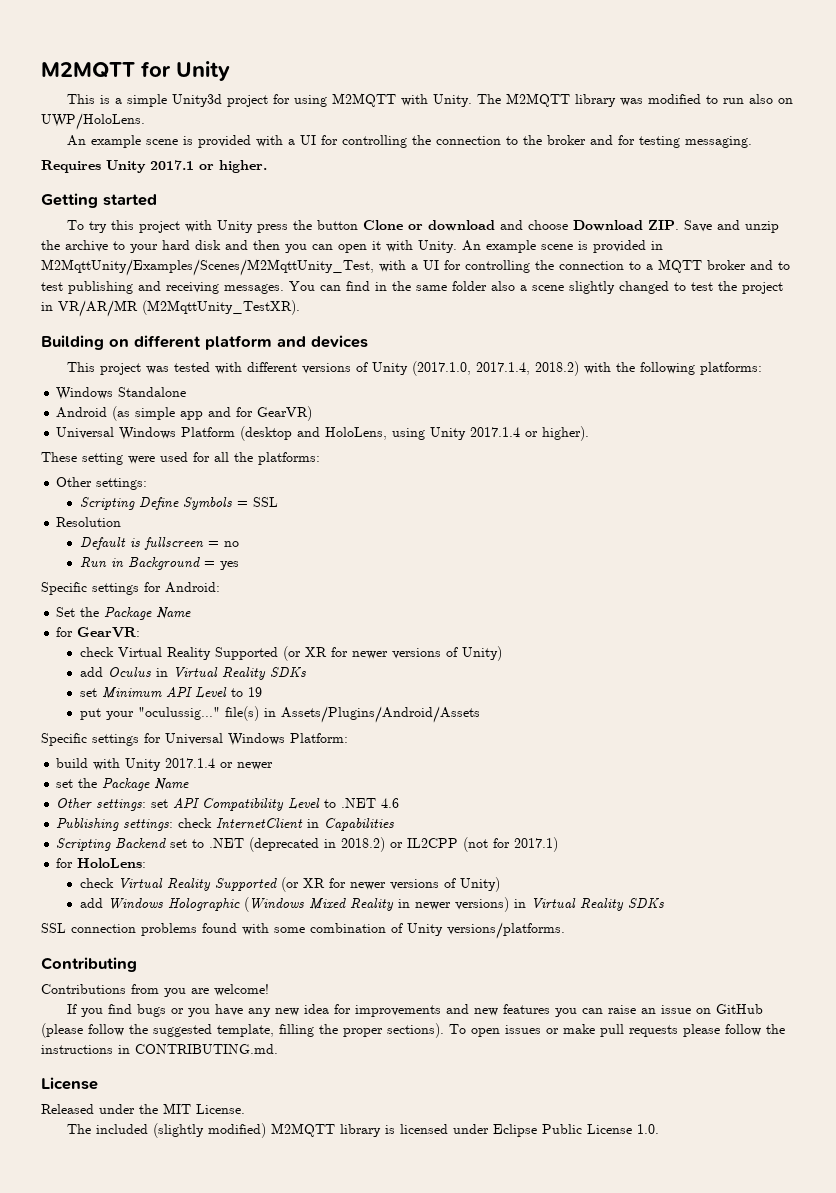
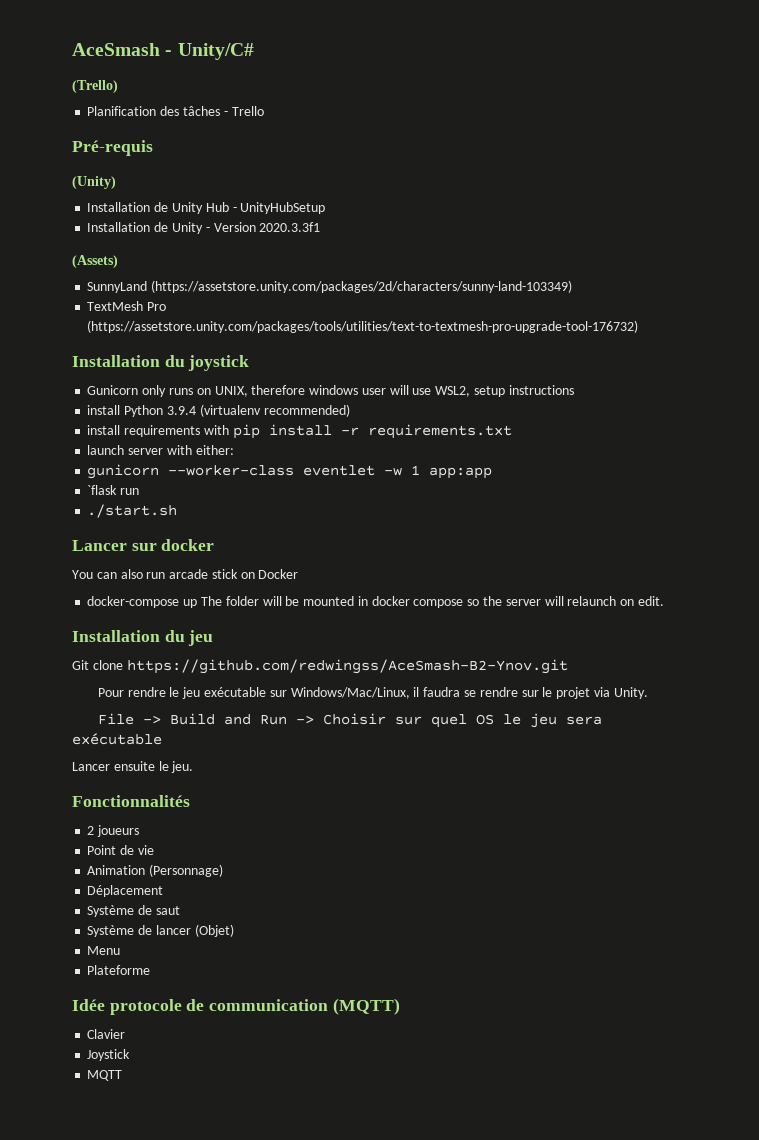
- M2MQTT for Unity
- This is a simple Unity3d project for using M2MQTT with Unity. The M2MQTT library was modified to run also on UWP/HoloLens.
- An example scene is provided with a UI for controlling the connection to the broker and for testing messaging.
- Requires Unity 2017.1 or higher.
- Getting started
- To try this project with Unity press the button Clone or download and choose Download ZIP. Save and unzip the archive to your hard disk and then you can open it with Unity. An example scene is provided in M2MqttUnity/Examples/Scenes/M2MqttUnity_Test, with a UI for controlling the connection to a MQTT broker and to test publishing and receiving messages. You can find in the same folder also a scene slightly changed to test the project in VR/AR/MR (M2MqttUnity_TestXR).
- Building on different platform and devices
- This project was tested with different versions of Unity (2017.1.0, 2017.1.4, 2018.2) with the following platforms:
- Windows Standalone
- Android (as simple app and for GearVR)
- Universal Windows Platform (desktop and HoloLens, using Unity 2017.1.4 or higher).
- These setting were used for all the platforms:
- Other settings:
- Scripting Define Symbols = SSL
- Resolution
- Default is fullscreen = no
- Run in Background = yes
- Specific settings for Android:
- Set the Package Name
- for GearVR:
- check Virtual Reality Supported (or XR for newer versions of Unity)
- add Oculus in Virtual Reality SDKs
- set Minimum API Level to 19
- put your "oculussig..." file(s) in Assets/Plugins/Android/Assets
- Specific settings for Universal Windows Platform:
- build with Unity 2017.1.4 or newer
- set the Package Name
- Other settings: set API Compatibility Level to .NET 4.6
- Publishing settings: check InternetClient in Capabilities
- Scripting Backend set to .NET (deprecated in 2018.2) or IL2CPP (not for 2017.1)
- for HoloLens:
- check Virtual Reality Supported (or XR for newer versions of Unity)
- add Windows Holographic (Windows Mixed Reality in newer versions) in Virtual Reality SDKs
- SSL connection problems found with some combination of Unity versions/platforms.
- Contributing
- Contributions from you are welcome!
- If you find bugs or you have any new idea for improvements and new features you can raise an issue on GitHub (please follow the suggested template, filling the proper sections). To open issues or make pull requests please follow the instructions in CONTRIBUTING.md.
- License
- Released under the MIT License.
- The included (slightly modified) M2MQTT library is licensed under Eclipse Public License 1.0.
+ AceSmash - Unity/C#
+ (Trello)
+ Planification des tâches - Trello
+ Pré-requis
+ (Unity)
+ Installation de Unity Hub - UnityHubSetup
+ Installation de Unity - Version 2020.3.3f1
+ (Assets)
+ SunnyLand (https://assetstore.unity.com/packages/2d/characters/sunny-land-103349)
+ TextMesh Pro (https://assetstore.unity.com/packages/tools/utilities/text-to-textmesh-pro-upgrade-tool-176732)
+ Installation du joystick
+ Gunicorn only runs on UNIX, therefore windows user will use WSL2, setup instructions
+ install Python 3.9.4 (virtualenv recommended)
+ install requirements with pip install -r requirements.txt
+ launch server with either:
+ gunicorn --worker-class eventlet -w 1 app:app
+ `flask run
+ ./start.sh
+ Lancer sur docker
+ You can also run arcade stick on Docker
+ docker-compose up The folder will be mounted in docker compose so the server will relaunch on edit.
+ Installation du jeu
+ Git clone https://github.com/redwingss/AceSmash-B2-Ynov.git
+ Pour rendre le jeu exécutable sur Windows/Mac/Linux, il faudra se rendre sur le projet via Unity.
+ File -> Build and Run -> Choisir sur quel OS le jeu sera exécutable
+ Lancer ensuite le jeu.
+ Fonctionnalités
+ 2 joueurs
+ Point de vie
+ Animation (Personnage)
+ Déplacement
+ Système de saut
+ Système de lancer (Objet)
+ Menu
+ Plateforme
+ Idée protocole de communication (MQTT)
+ Clavier
+ Joystick
+ MQTT

